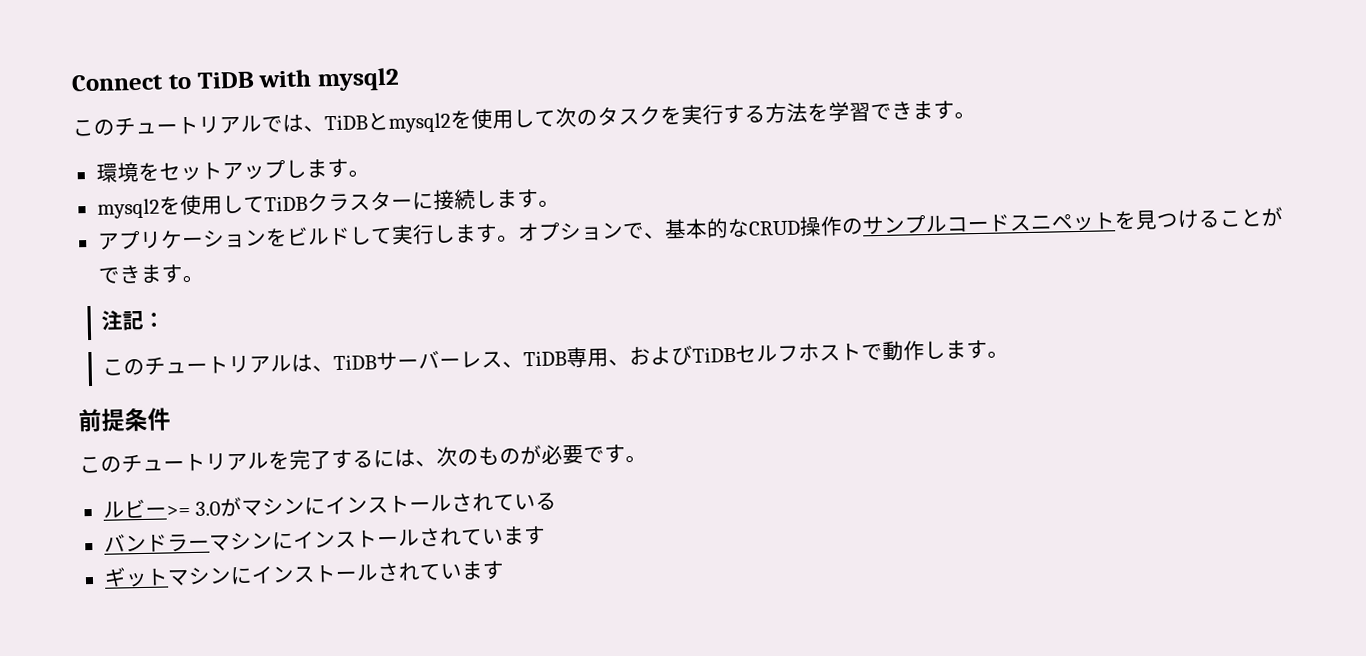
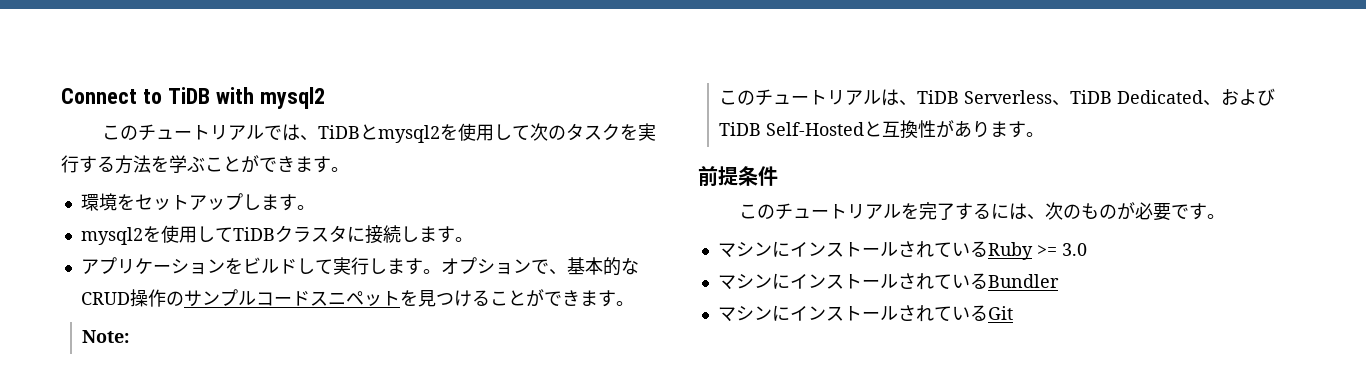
- このチュートリアルでは、TiDBとmysql2を使用して次のタスクを実行する方法を学習できます。
+ このチュートリアルでは、TiDBとmysql2を使用して次のタスクを実行する方法を学ぶことができます。
- mysql2を使用してTiDBクラスターに接続します。
+ mysql2を使用してTiDBクラスタに接続します。
- 注記：
+ Note:
- このチュートリアルは、TiDBサーバーレス、TiDB専用、およびTiDBセルフホストで動作します。
+ このチュートリアルは、TiDB Serverless、TiDB Dedicated、およびTiDB Self-Hostedと互換性があります。
- ルビー>= 3.0がマシンにインストールされている
- バンドラーマシンにインストールされています
- ギットマシンにインストールされています
+ マシンにインストールされているRuby >= 3.0
+ マシンにインストールされているBundler
+ マシンにインストールされているGit

